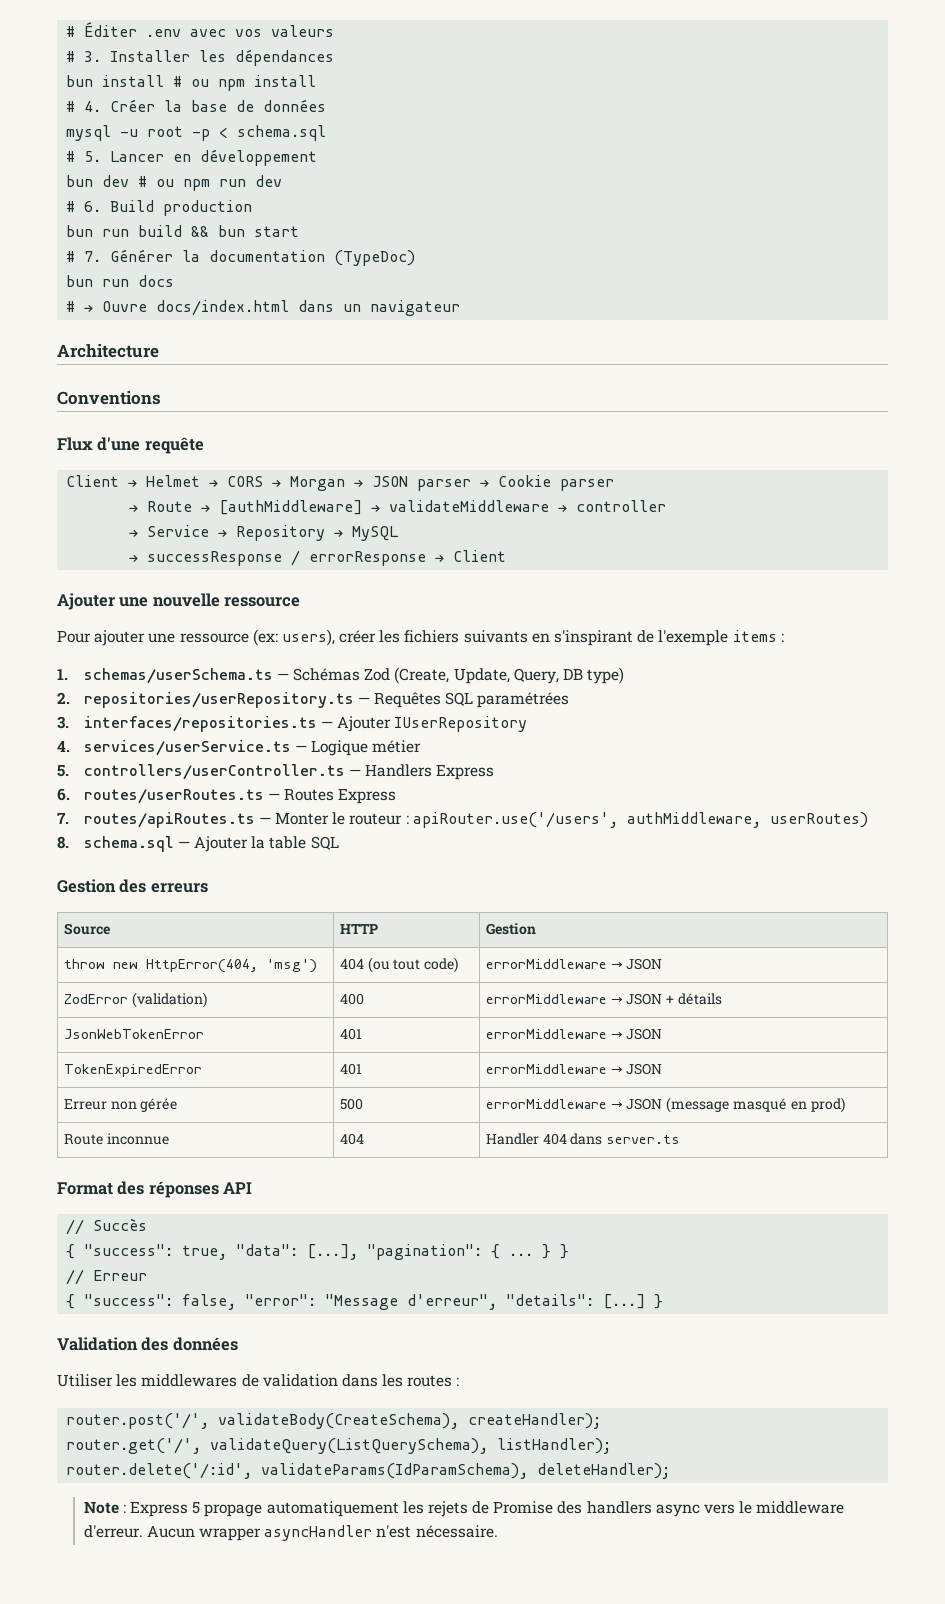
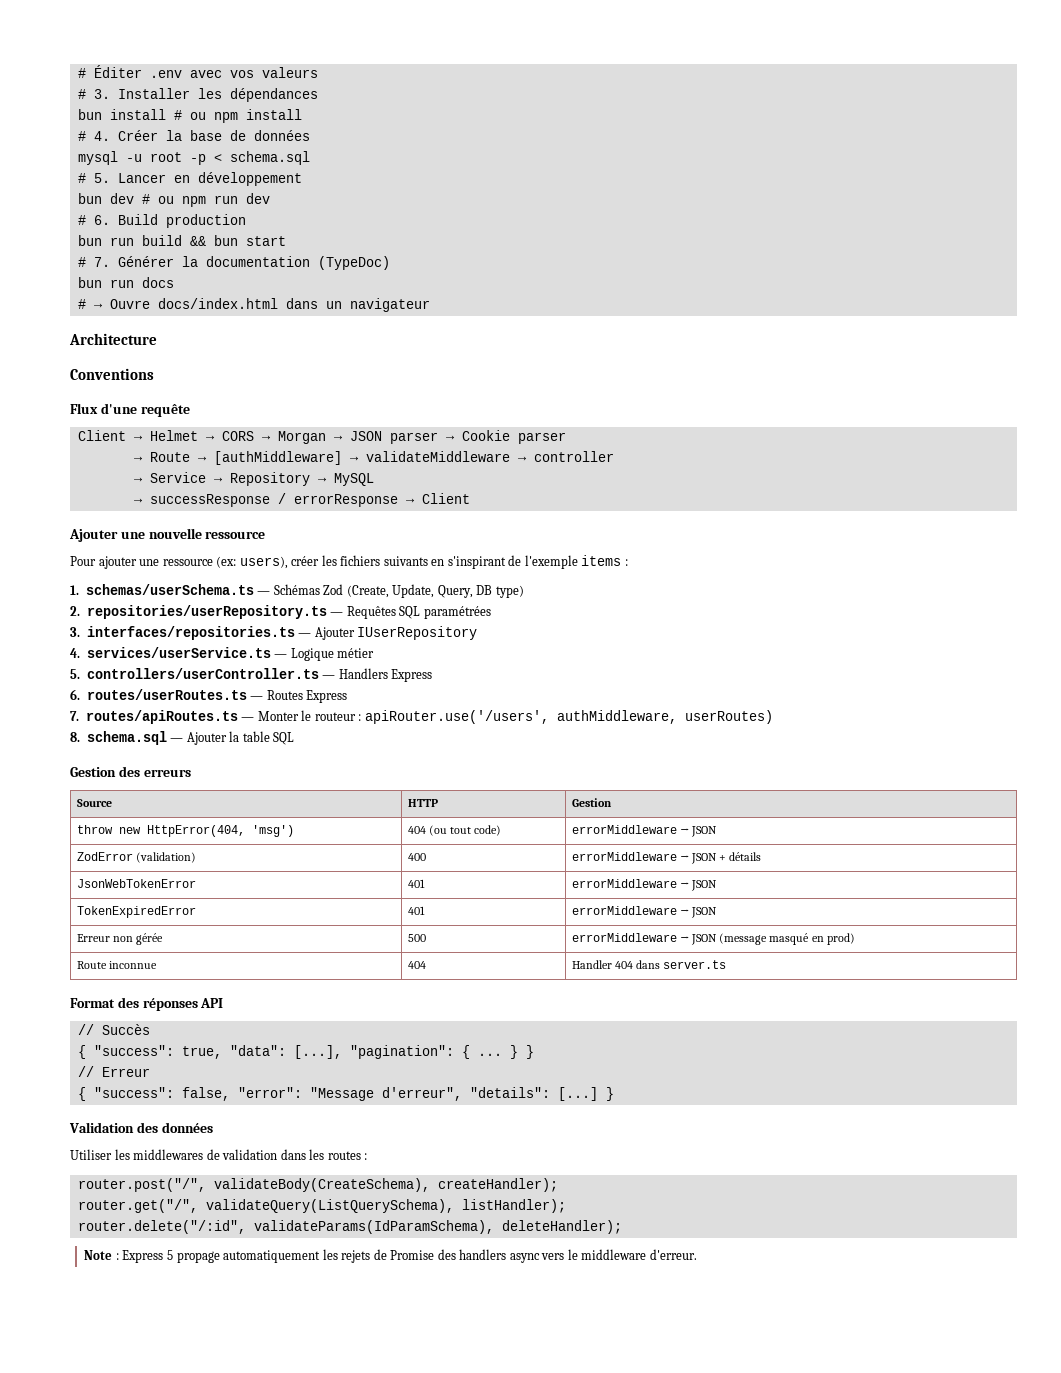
- router.post('/', validateBody(CreateSchema), createHandler);
+ router.post("/", validateBody(CreateSchema), createHandler);
- router.get('/', validateQuery(ListQuerySchema), listHandler);
+ router.get("/", validateQuery(ListQuerySchema), listHandler);
- router.delete('/:id', validateParams(IdParamSchema), deleteHandler);
+ router.delete("/:id", validateParams(IdParamSchema), deleteHandler);
- Aucun wrapper asyncHandler n'est nécessaire.

